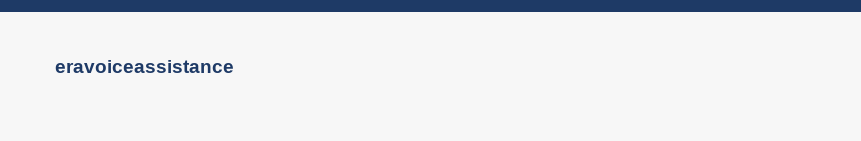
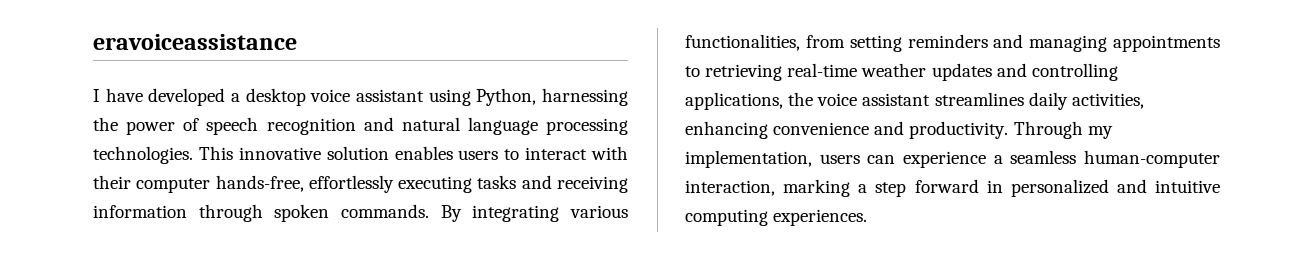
+ I have developed a desktop voice assistant using Python, harnessing the power of speech recognition and natural language processing technologies. This innovative solution enables users to interact with their computer hands-free, effortlessly executing tasks and receiving information through spoken commands. By integrating various functionalities, from setting reminders and managing appointments to retrieving real-time weather updates and controlling applications, the voice assistant streamlines daily activities, enhancing convenience and productivity. Through my implementation, users can experience a seamless human-computer interaction, marking a step forward in personalized and intuitive computing experiences.

